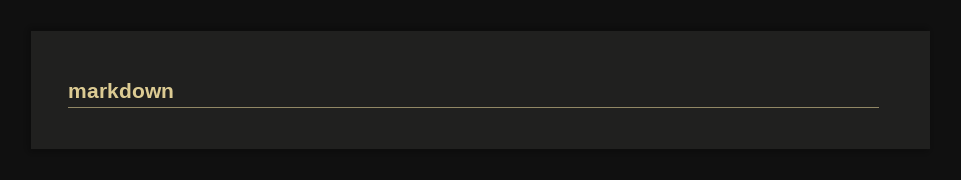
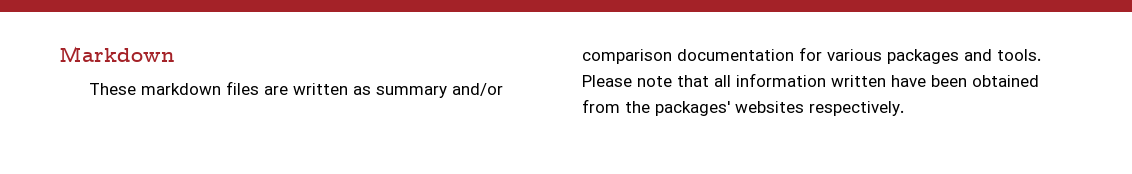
- markdown
+ Markdown
+ These markdown files are written as summary and/or comparison documentation for various packages and tools. Please note that all information written have been obtained from the packages' websites respectively.

